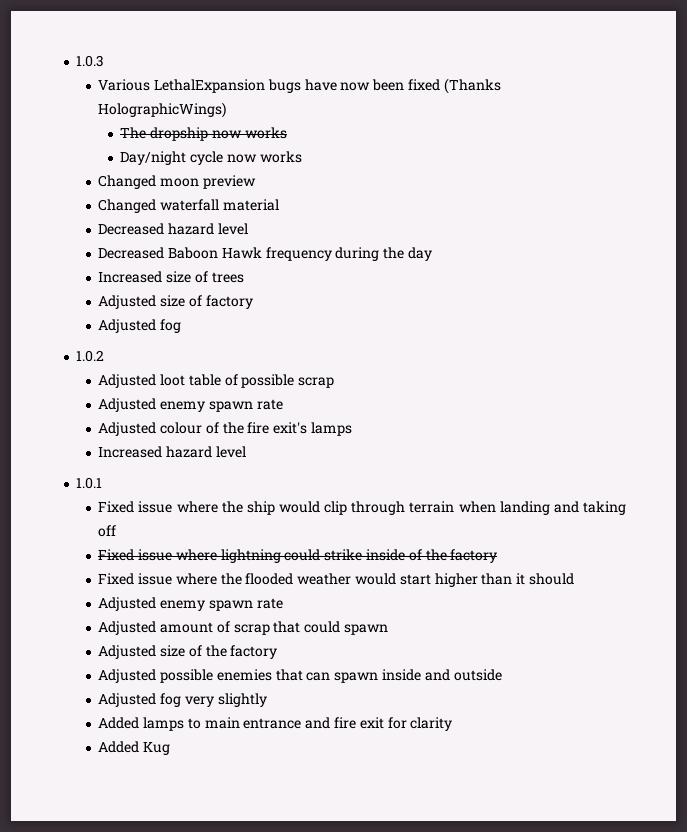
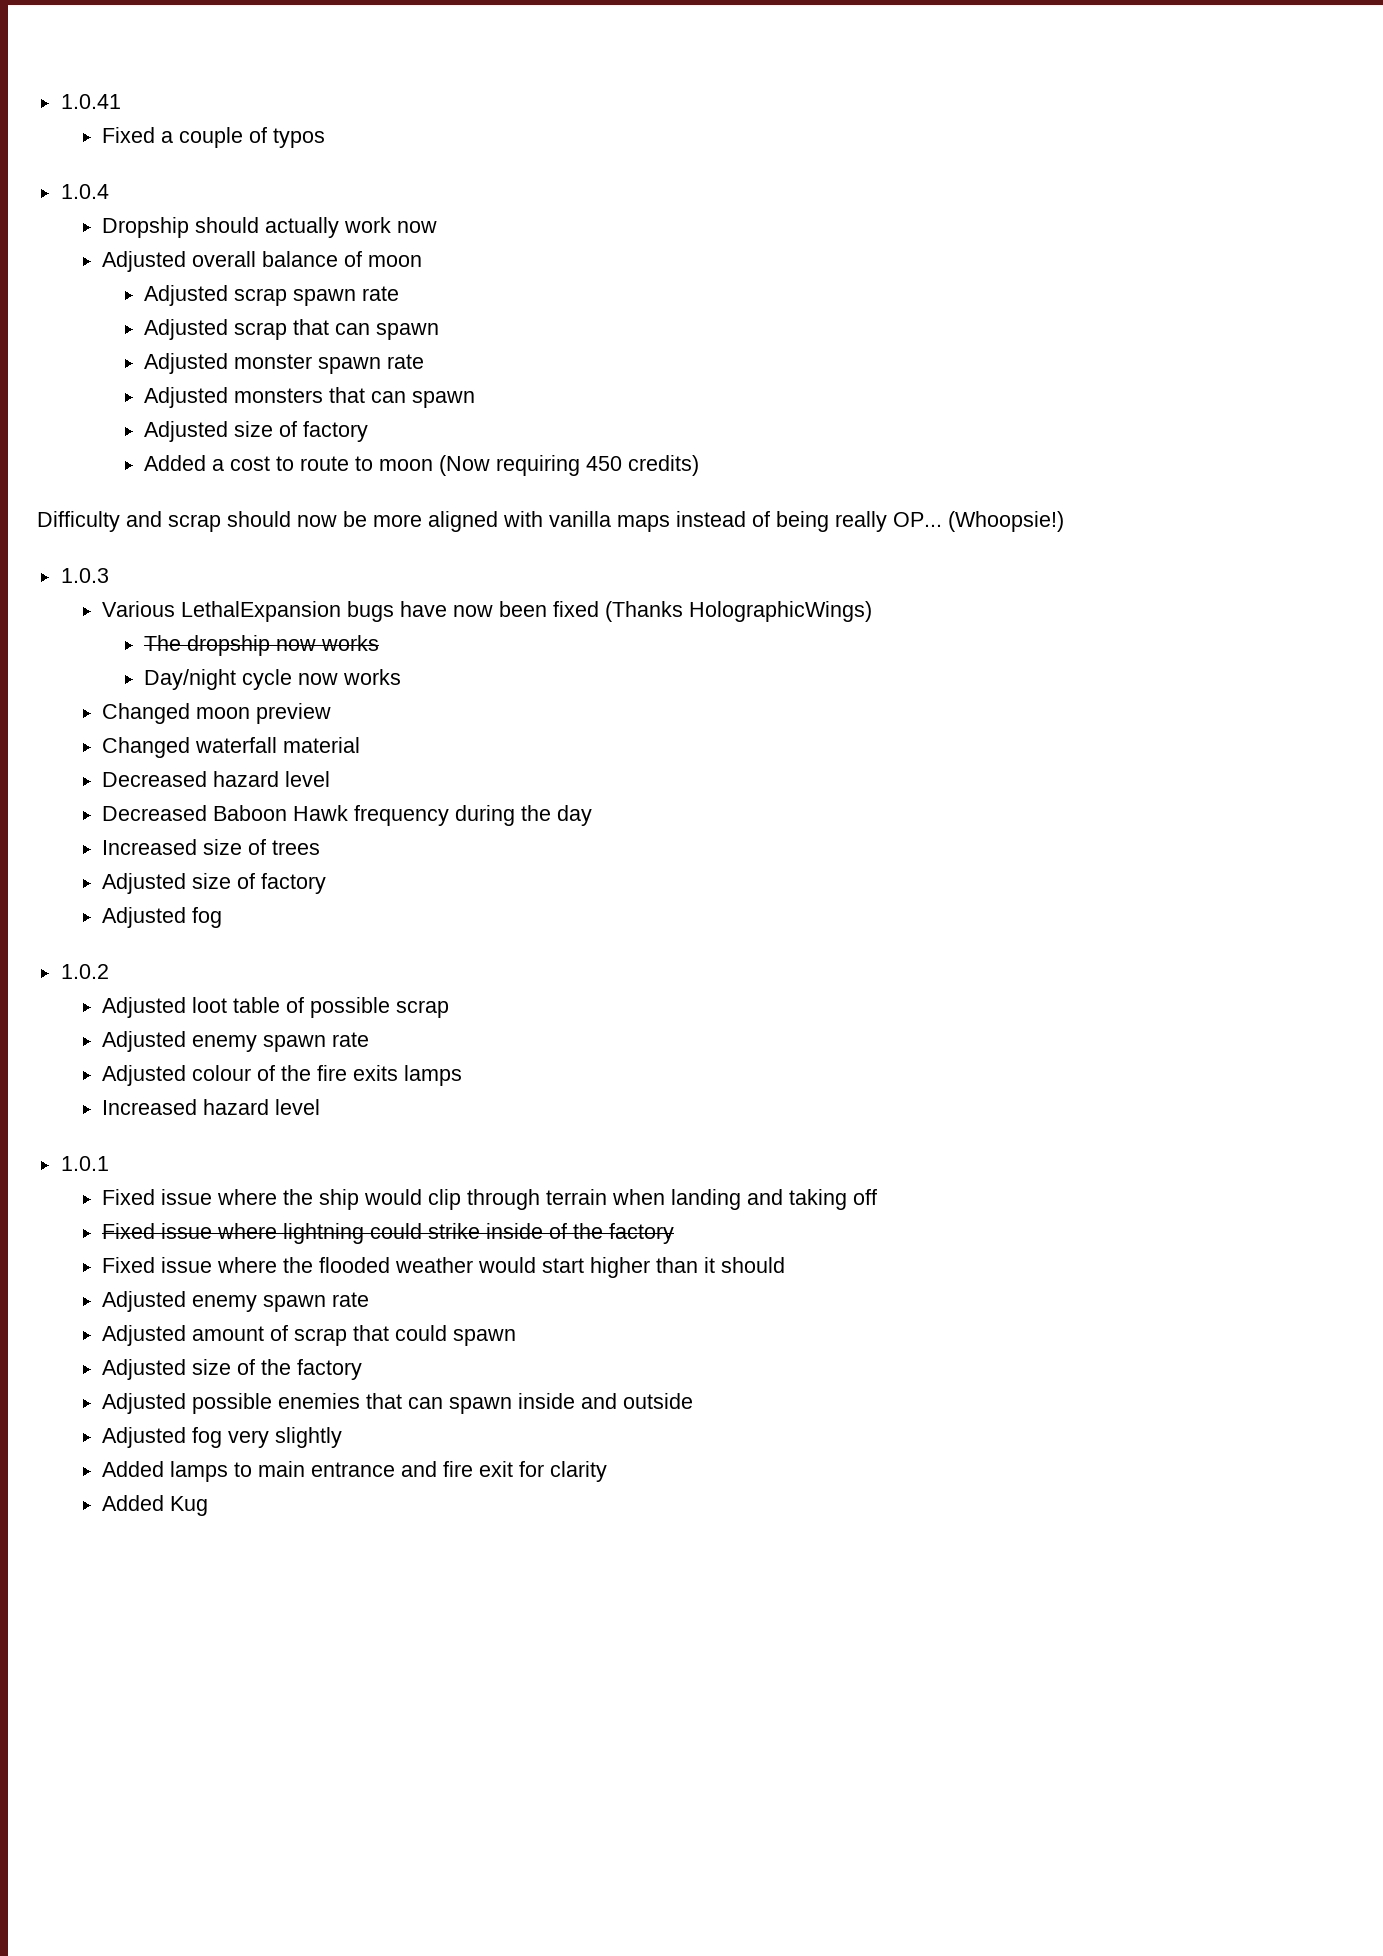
+ 1.0.41
+ Fixed a couple of typos
+ 1.0.4
+ Dropship should actually work now
+ Adjusted overall balance of moon
+ Adjusted scrap spawn rate
+ Adjusted scrap that can spawn
+ Adjusted monster spawn rate
+ Adjusted monsters that can spawn
+ Adjusted size of factory
+ Added a cost to route to moon (Now requiring 450 credits)
+ Difficulty and scrap should now be more aligned with vanilla maps instead of being really OP... (Whoopsie!)
- Adjusted colour of the fire exit's lamps
+ Adjusted colour of the fire exits lamps

